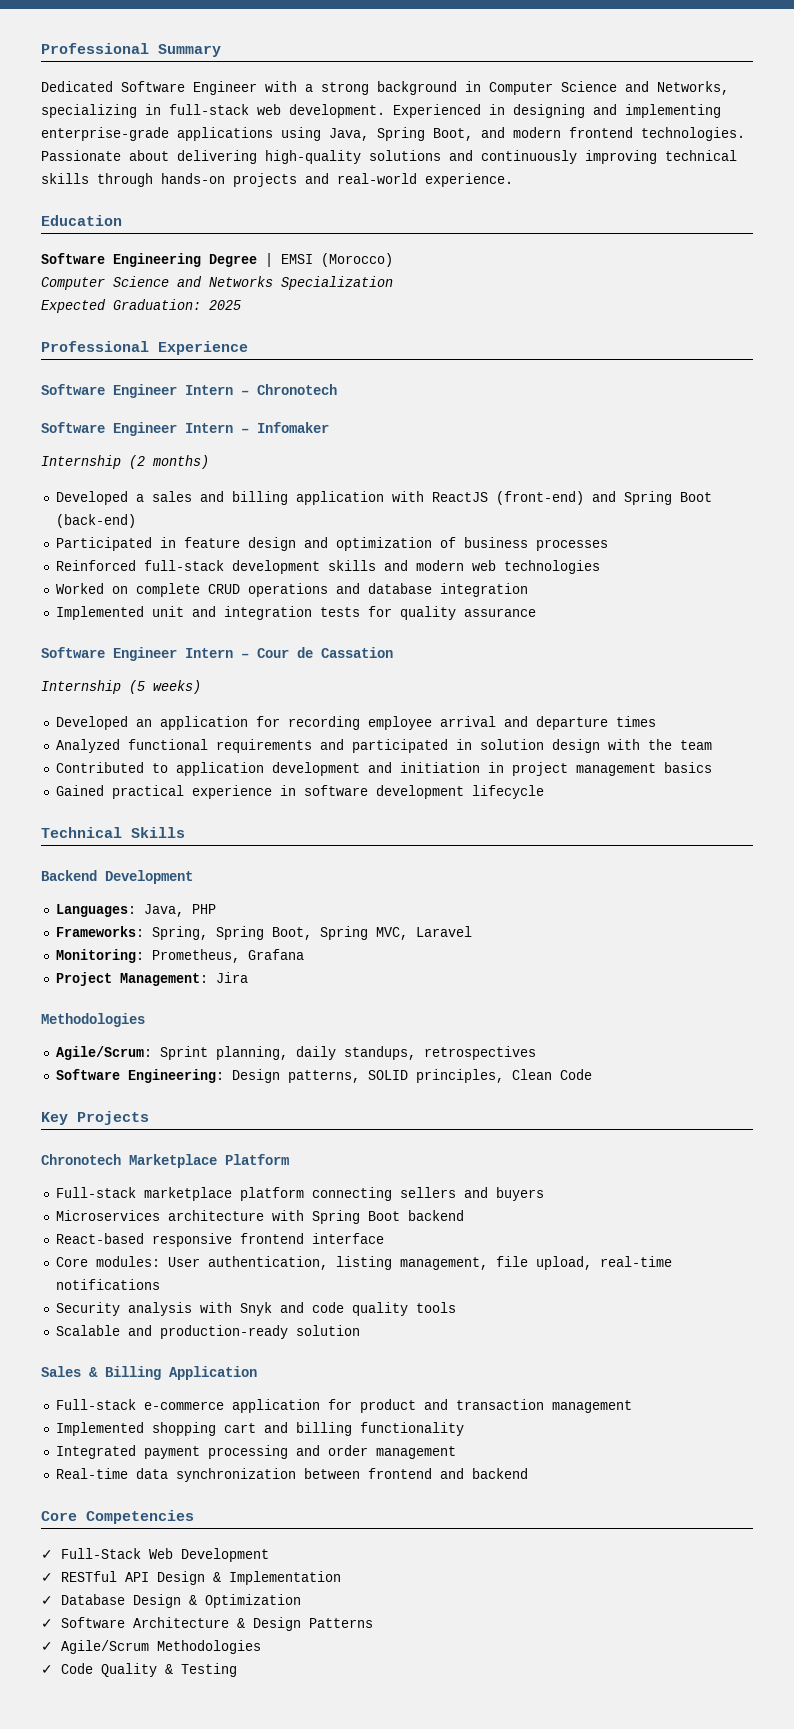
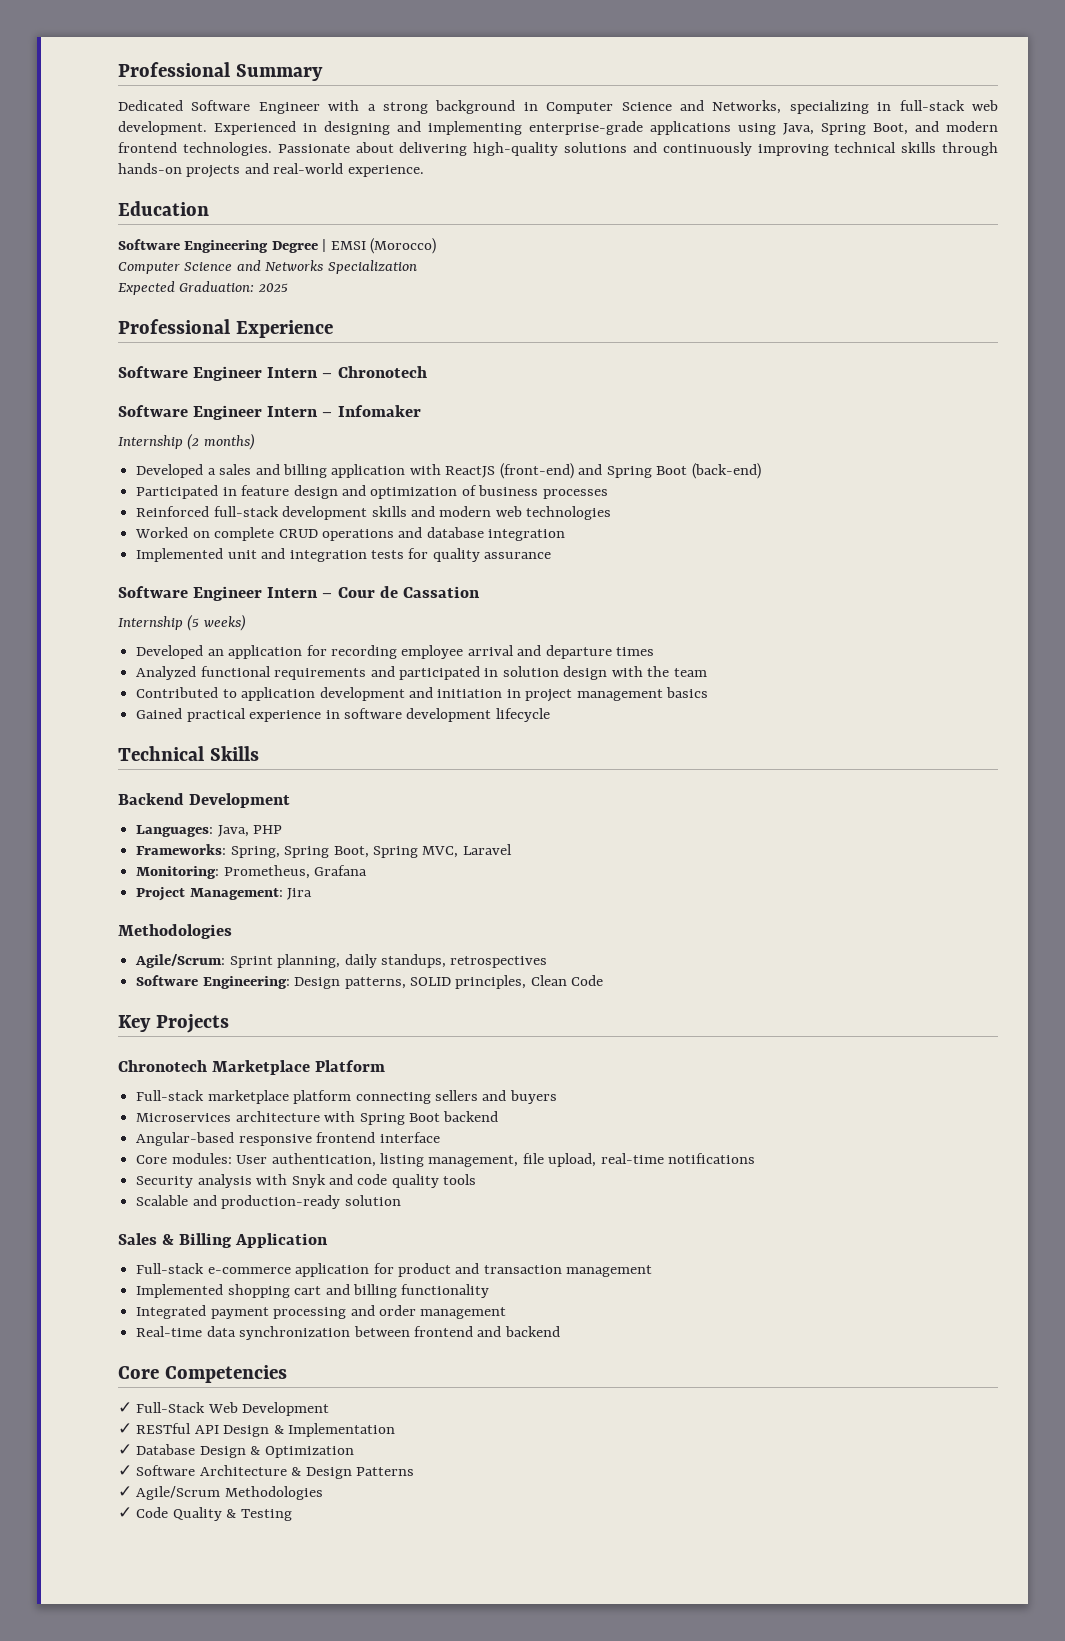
- React-based responsive frontend interface
+ Angular-based responsive frontend interface

